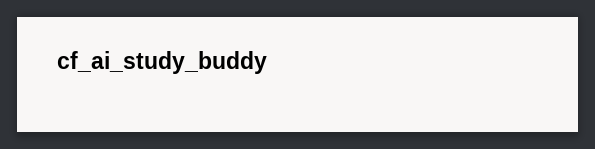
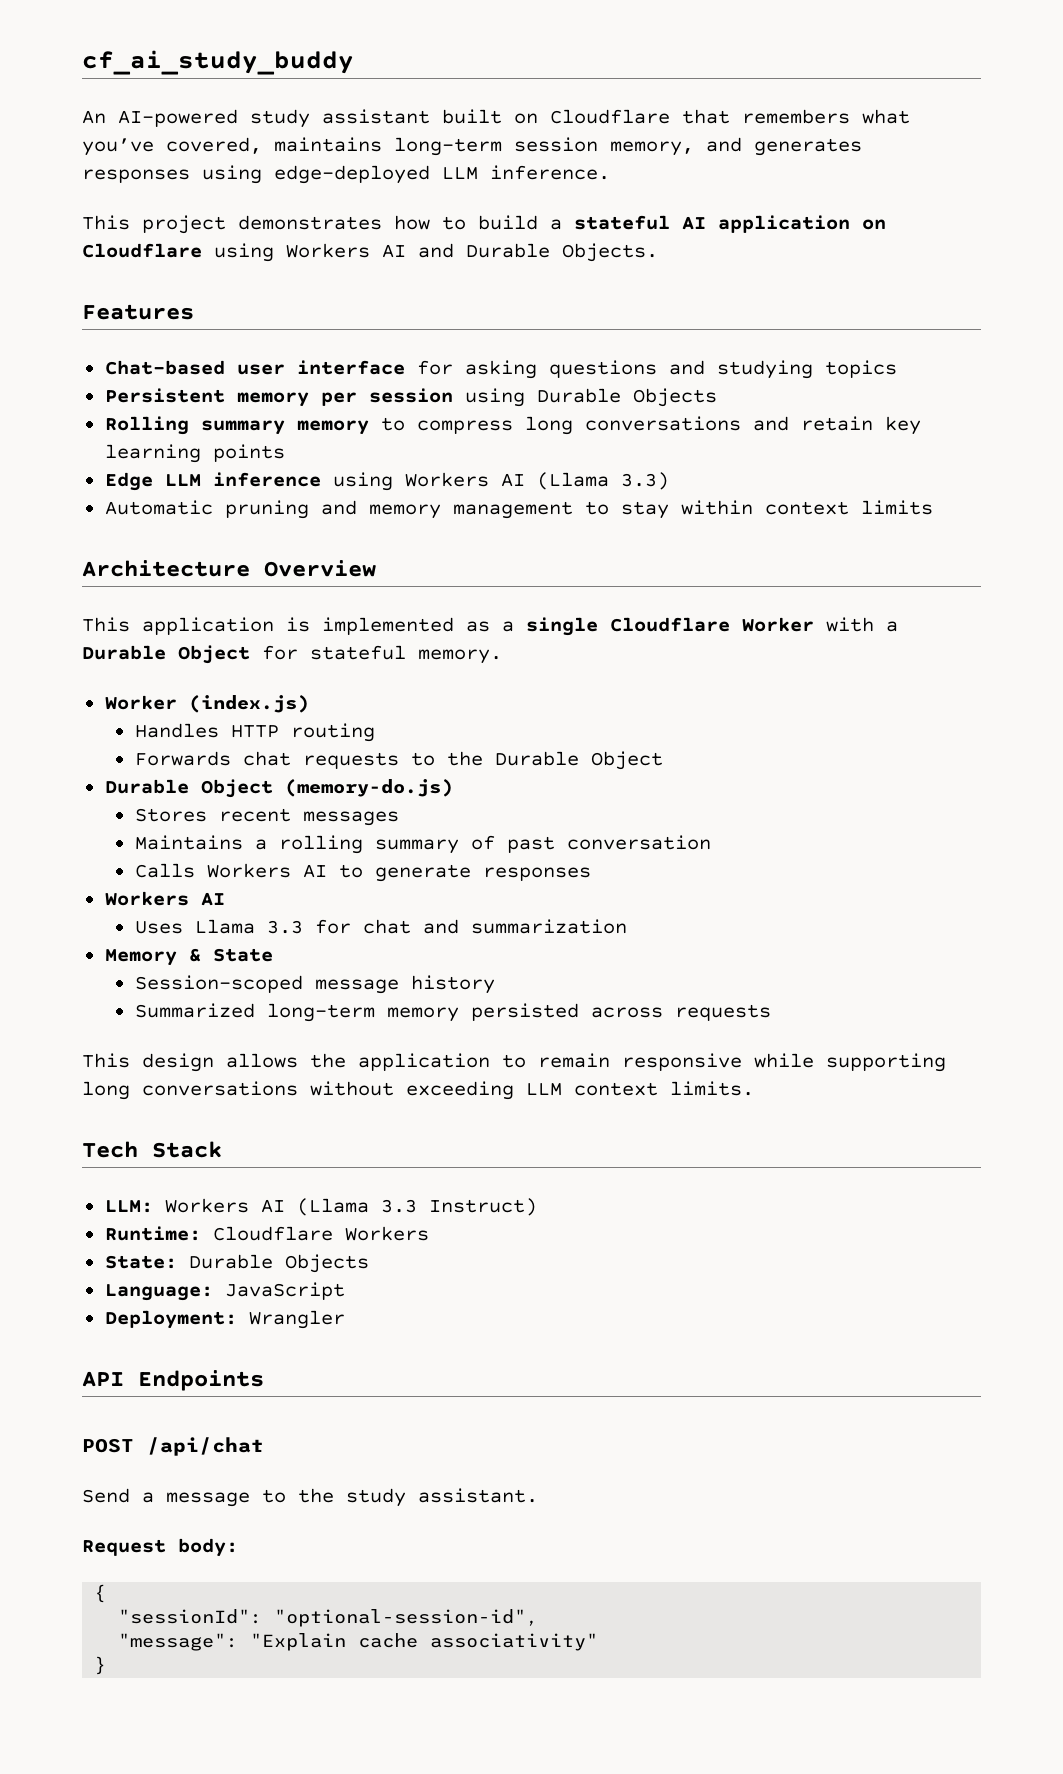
+ An AI-powered study assistant built on Cloudflare that remembers what you’ve covered, maintains long-term session memory, and generates responses using edge-deployed LLM inference.
+ This project demonstrates how to build a stateful AI application on Cloudflare using Workers AI and Durable Objects.
+ Features
+ Chat-based user interface for asking questions and studying topics
+ Persistent memory per session using Durable Objects
+ Rolling summary memory to compress long conversations and retain key learning points
+ Edge LLM inference using Workers AI (Llama 3.3)
+ Automatic pruning and memory management to stay within context limits
+ Architecture Overview
+ This application is implemented as a single Cloudflare Worker with a Durable Object for stateful memory.
+ Worker (index.js)
+ Handles HTTP routing
+ Forwards chat requests to the Durable Object
+ Durable Object (memory-do.js)
+ Stores recent messages
+ Maintains a rolling summary of past conversation
+ Calls Workers AI to generate responses
+ Workers AI
+ Uses Llama 3.3 for chat and summarization
+ Memory & State
+ Session-scoped message history
+ Summarized long-term memory persisted across requests
+ This design allows the application to remain responsive while supporting long conversations without exceeding LLM context limits.
+ Tech Stack
+ LLM: Workers AI (Llama 3.3 Instruct)
+ Runtime: Cloudflare Workers
+ State: Durable Objects
+ Language: JavaScript
+ Deployment: Wrangler
+ API Endpoints
+ POST /api/chat
+ Send a message to the study assistant.
+ Request body:
+ {
+ "sessionId": "optional-session-id",
+ "message": "Explain cache associativity"
+ }

